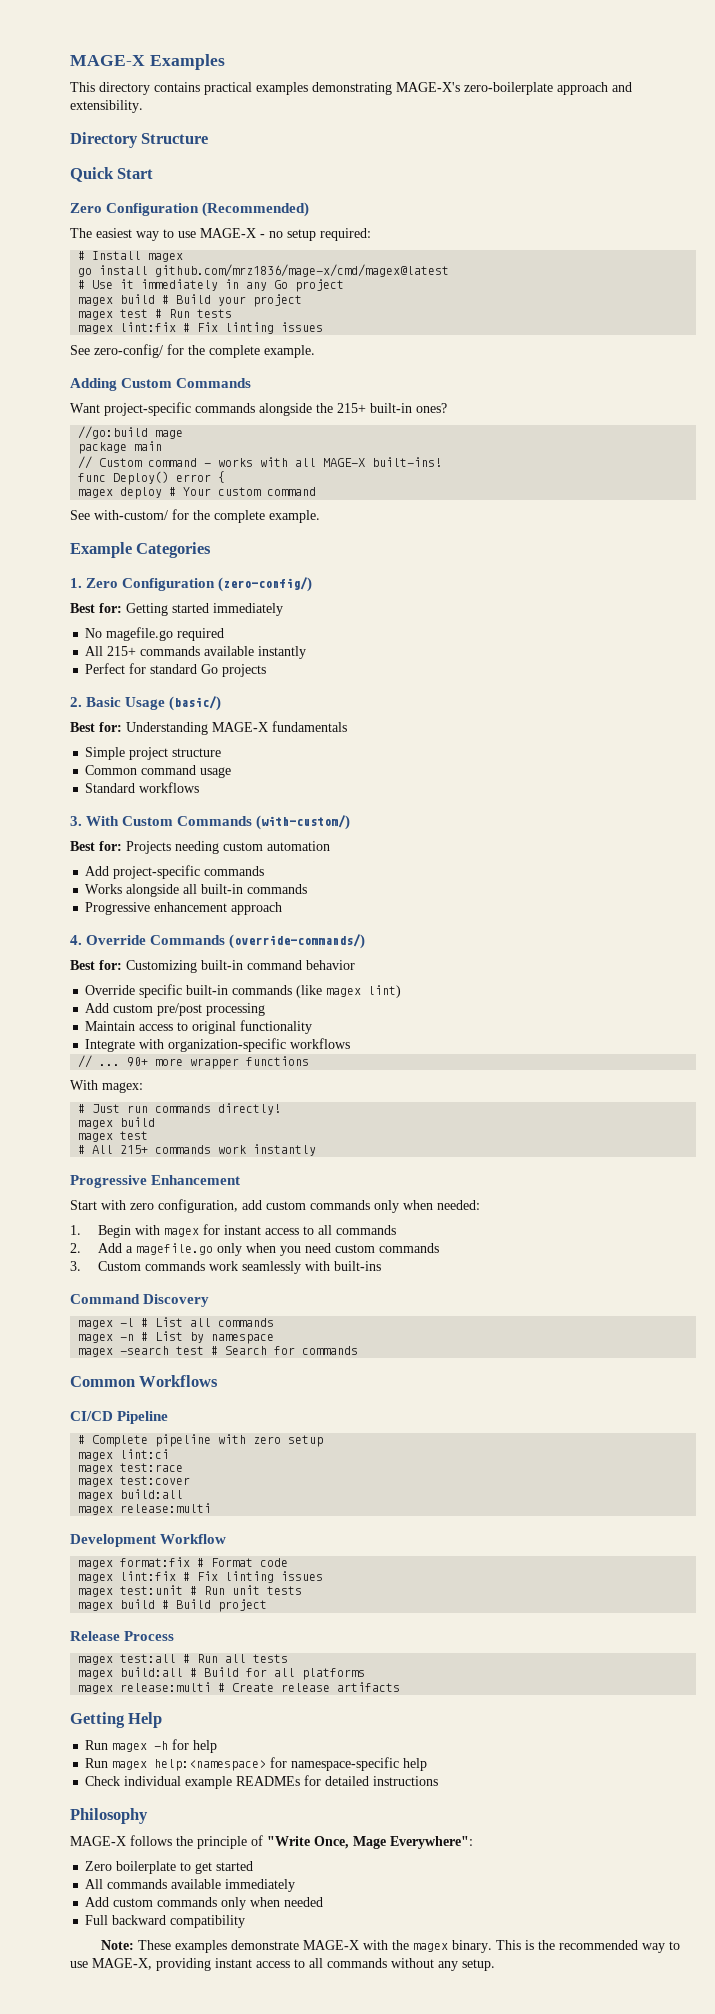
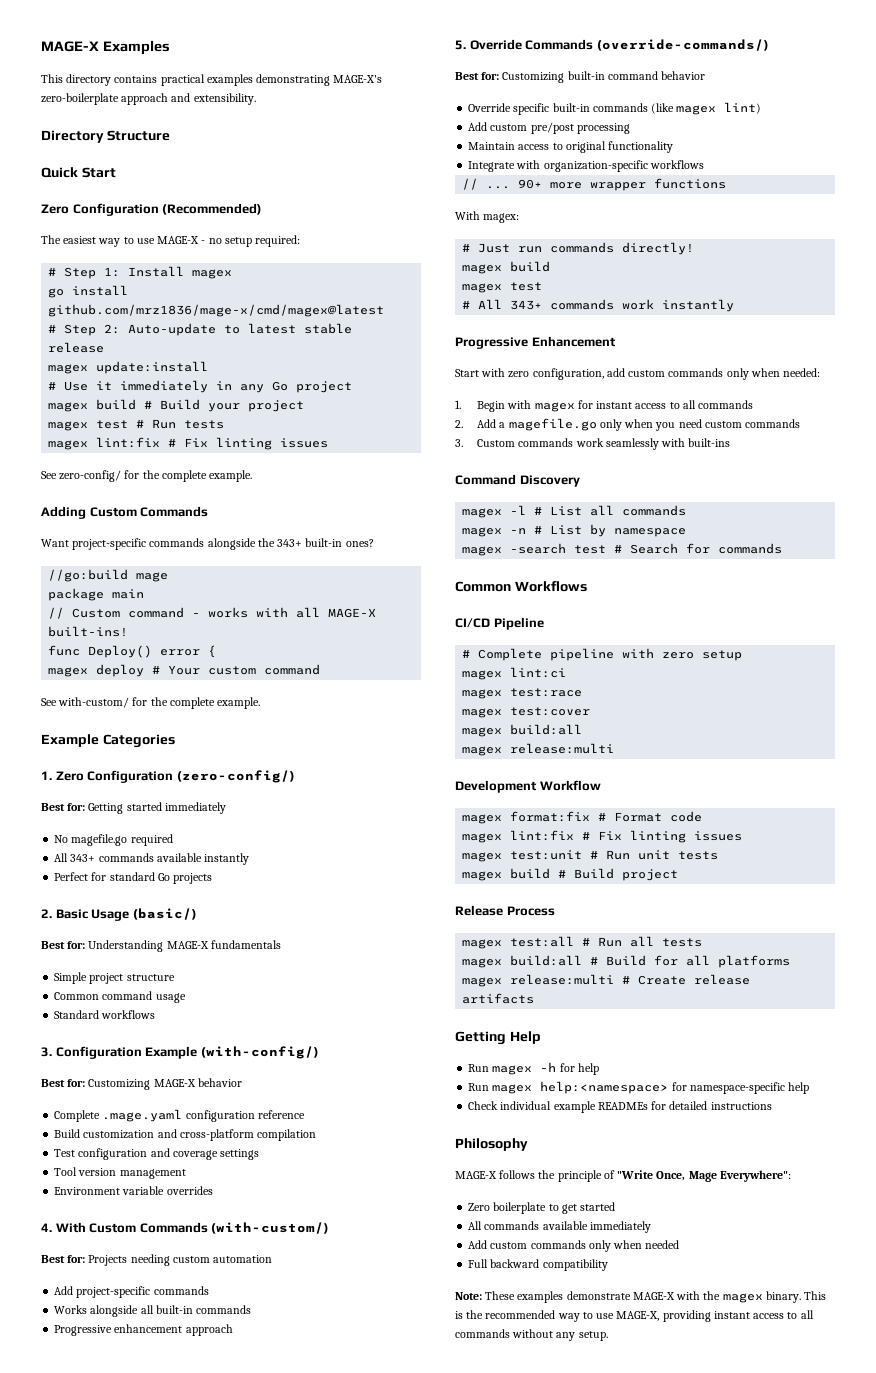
- # Install magex
+ # Step 1: Install magex
+ # Step 2: Auto-update to latest stable release
+ magex update:install
- Want project-specific commands alongside the 215+ built-in ones?
+ Want project-specific commands alongside the 343+ built-in ones?
- All 215+ commands available instantly
+ All 343+ commands available instantly
- 3. With Custom Commands (with-custom/)
+ 3. Configuration Example (with-config/)
+ Best for: Customizing MAGE-X behavior
+ Complete .mage.yaml configuration reference
+ Build customization and cross-platform compilation
+ Test configuration and coverage settings
+ Tool version management
+ Environment variable overrides
+ 4. With Custom Commands (with-custom/)
- 4. Override Commands (override-commands/)
+ 5. Override Commands (override-commands/)
- # All 215+ commands work instantly
+ # All 343+ commands work instantly

